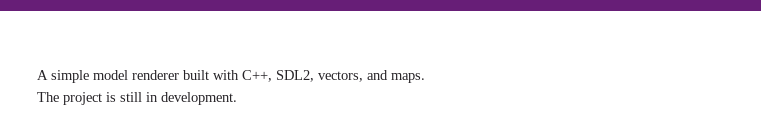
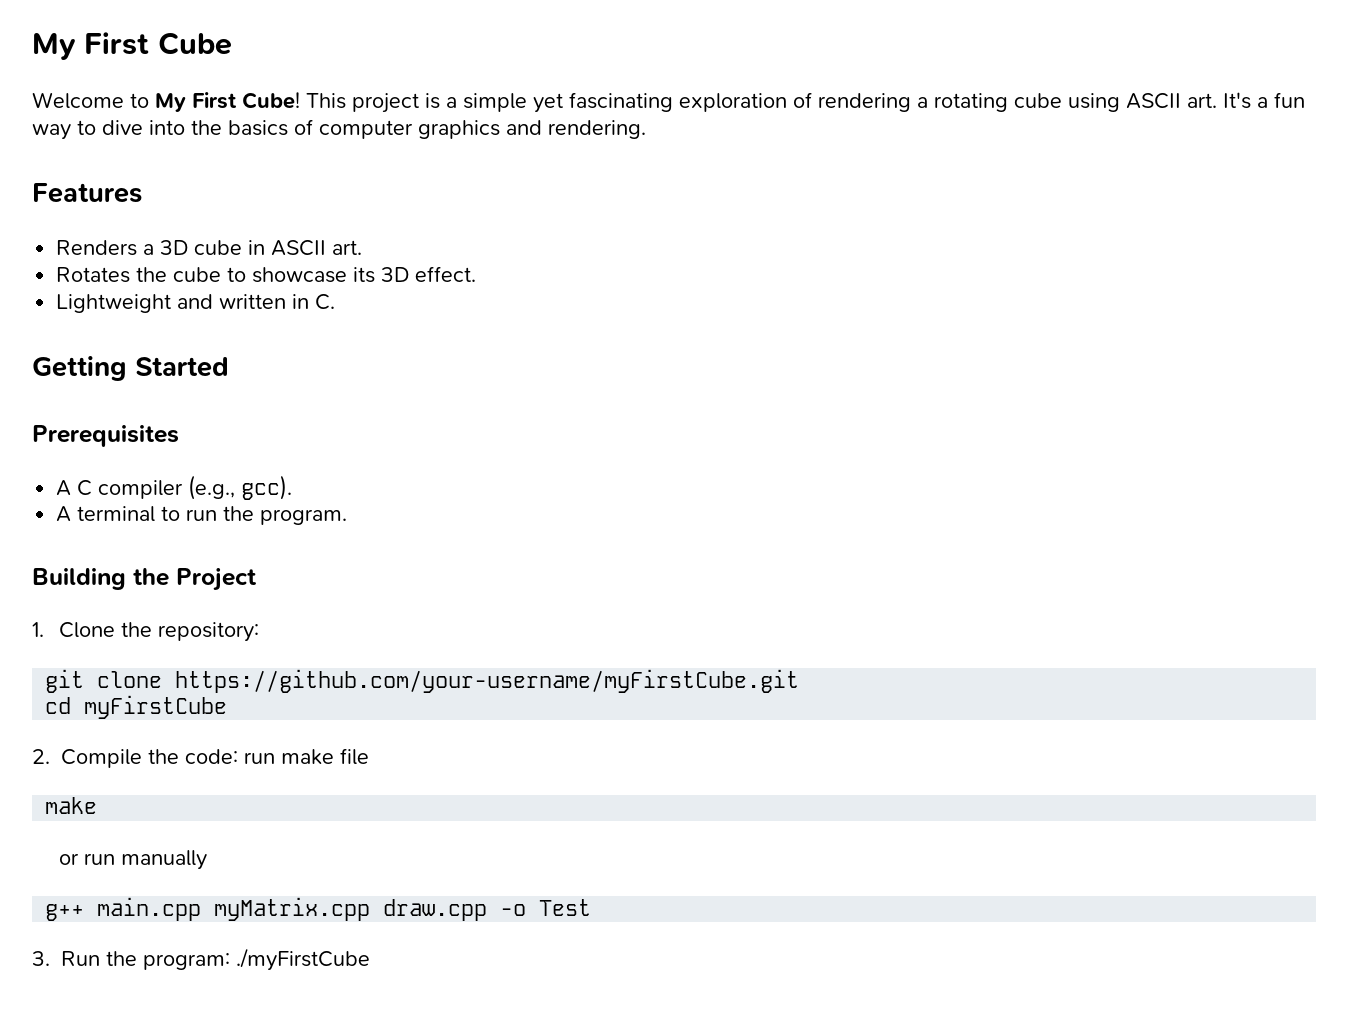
- A simple model renderer built with C++, SDL2, vectors, and maps.
- The project is still in development.
+ My First Cube
+ Welcome to My First Cube! This project is a simple yet fascinating exploration of rendering a rotating cube using ASCII art. It's a fun way to dive into the basics of computer graphics and rendering.
+ Features
+ Renders a 3D cube in ASCII art.
+ Rotates the cube to showcase its 3D effect.
+ Lightweight and written in C.
+ Getting Started
+ Prerequisites
+ A C compiler (e.g., gcc).
+ A terminal to run the program.
+ Building the Project
+ 1. Clone the repository:
+ git clone https://github.com/your-username/myFirstCube.git
+ cd myFirstCube
+ 2. Compile the code: run make file
+ make
+ or run manually
+ g++ main.cpp myMatrix.cpp draw.cpp -o Test
+ 3. Run the program: ./myFirstCube

